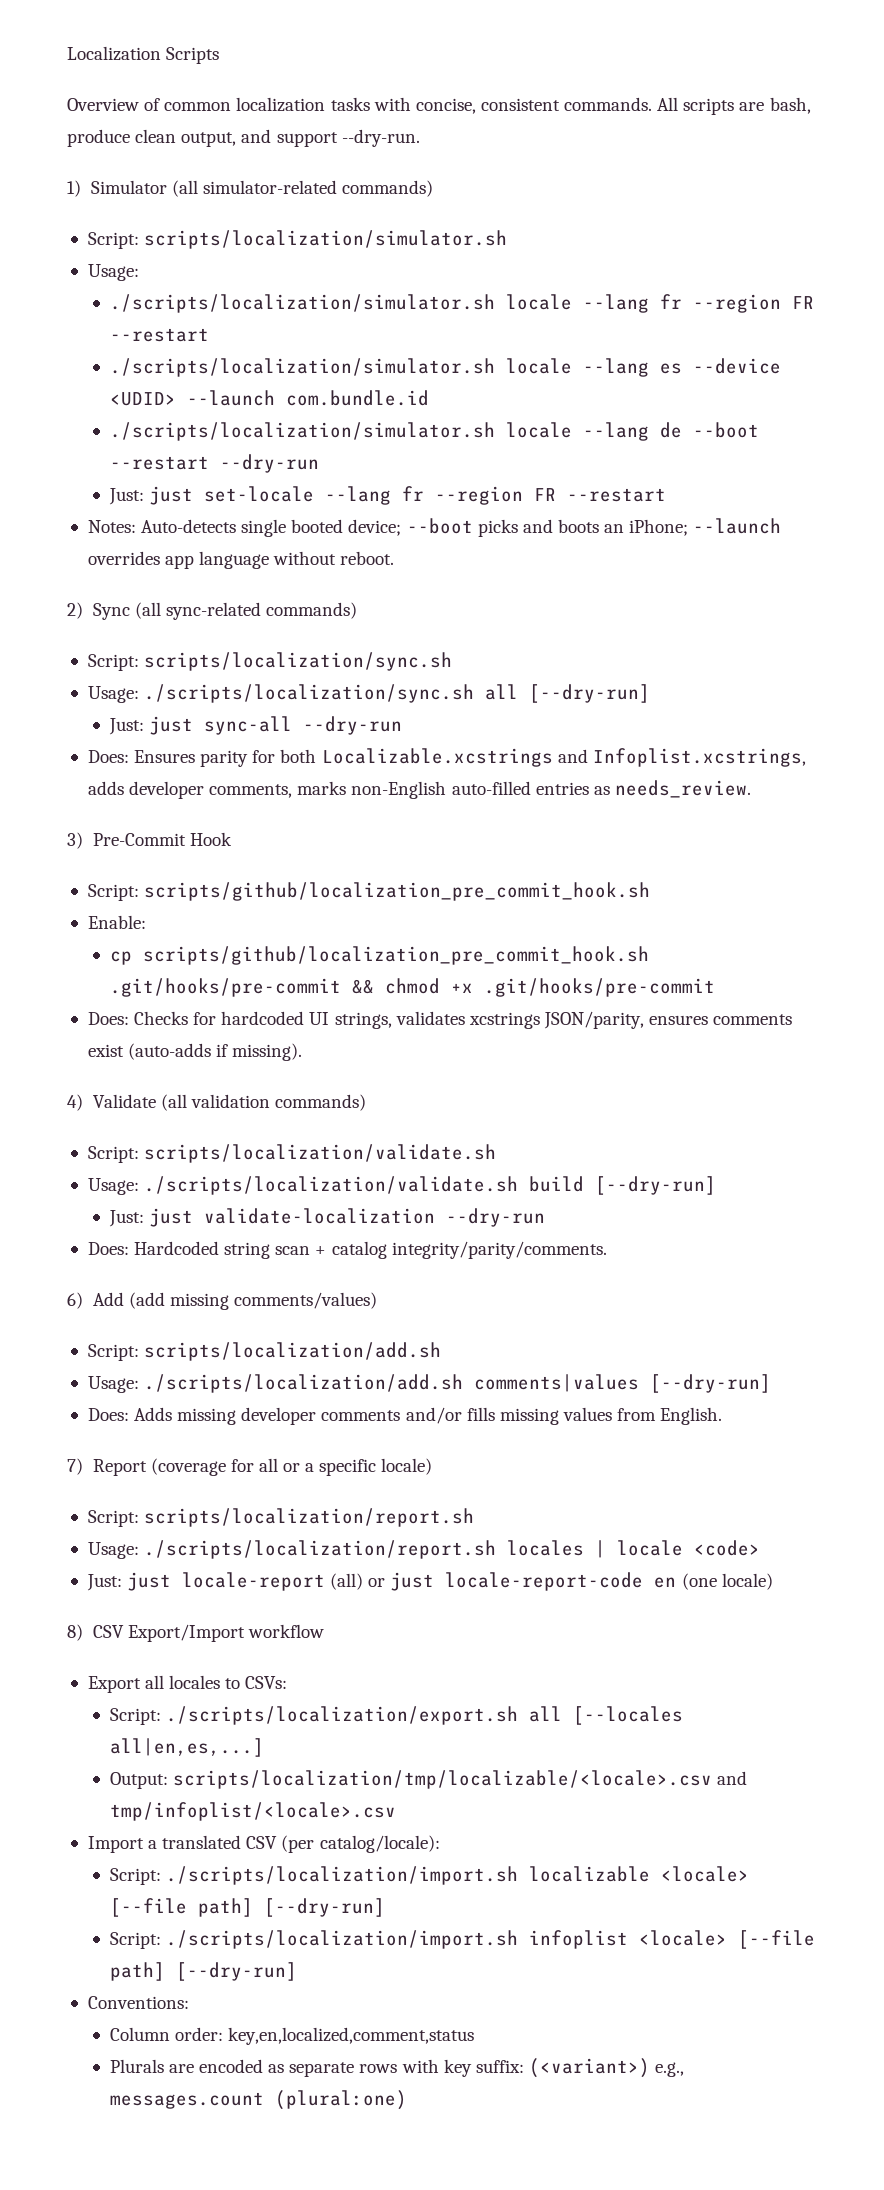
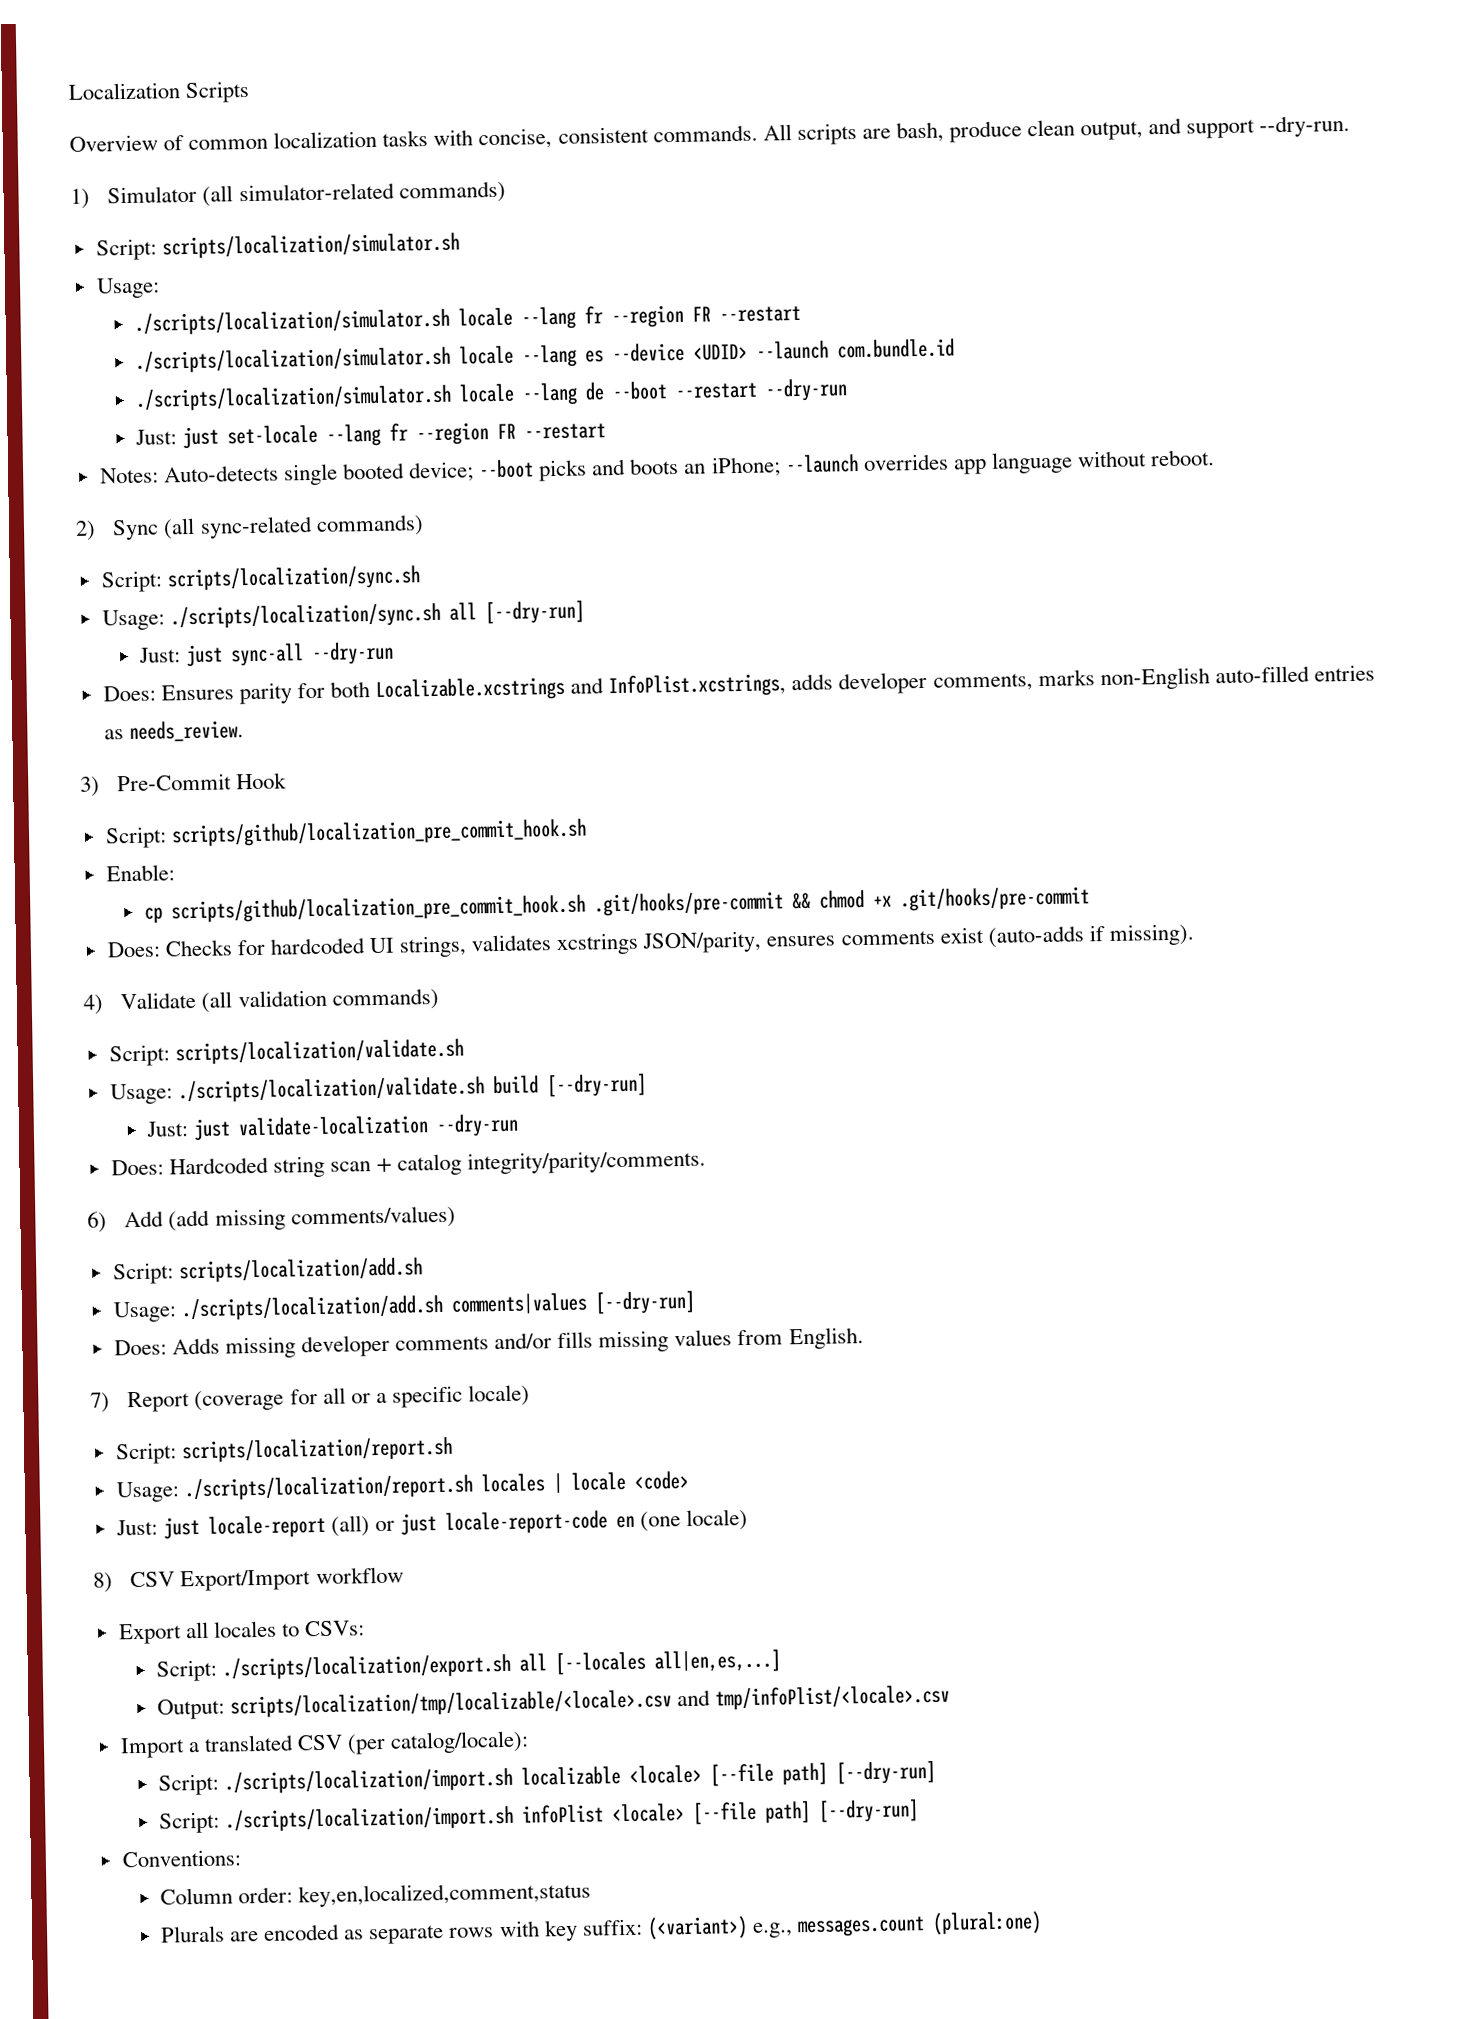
- Does: Ensures parity for both Localizable.xcstrings and Infoplist.xcstrings, adds developer comments, marks non-English auto-filled entries as needs_review.
+ Does: Ensures parity for both Localizable.xcstrings and InfoPlist.xcstrings, adds developer comments, marks non-English auto-filled entries as needs_review.
- Output: scripts/localization/tmp/localizable/<locale>.csv and tmp/infoplist/<locale>.csv
+ Output: scripts/localization/tmp/localizable/<locale>.csv and tmp/infoPlist/<locale>.csv
- Script: ./scripts/localization/import.sh infoplist <locale> [--file path] [--dry-run]
+ Script: ./scripts/localization/import.sh infoPlist <locale> [--file path] [--dry-run]

